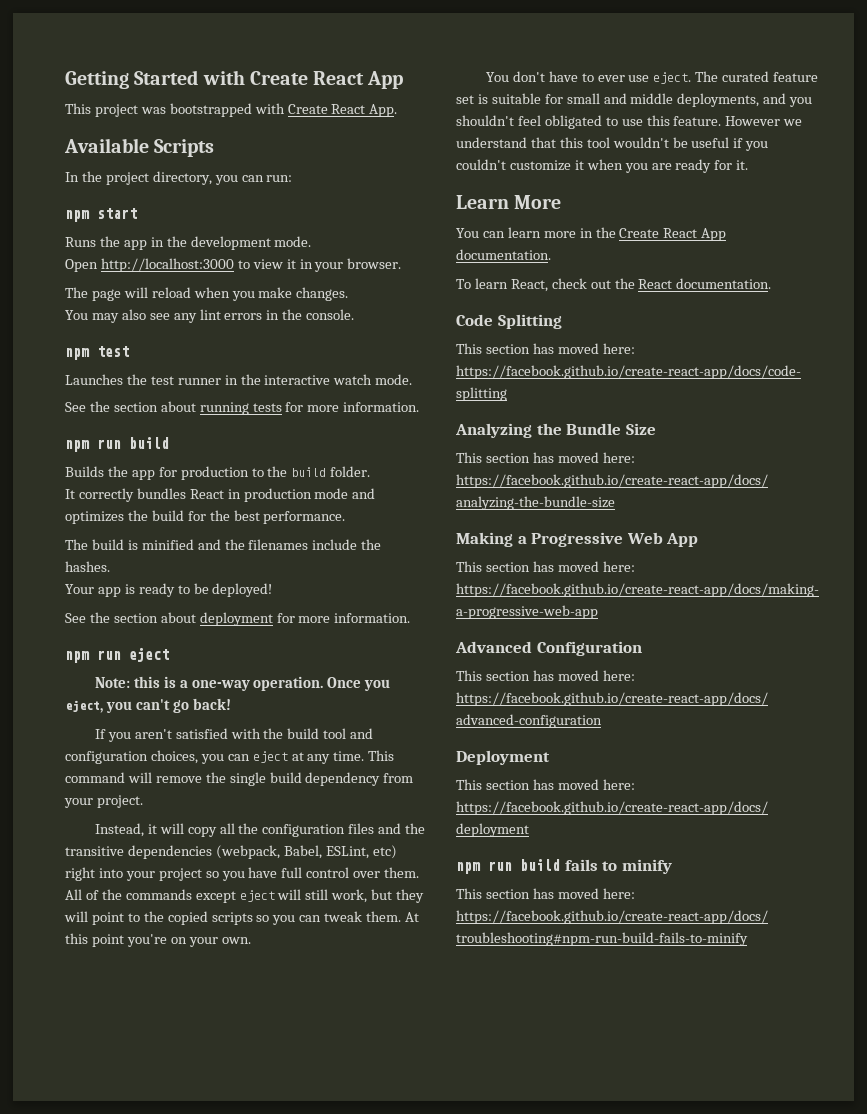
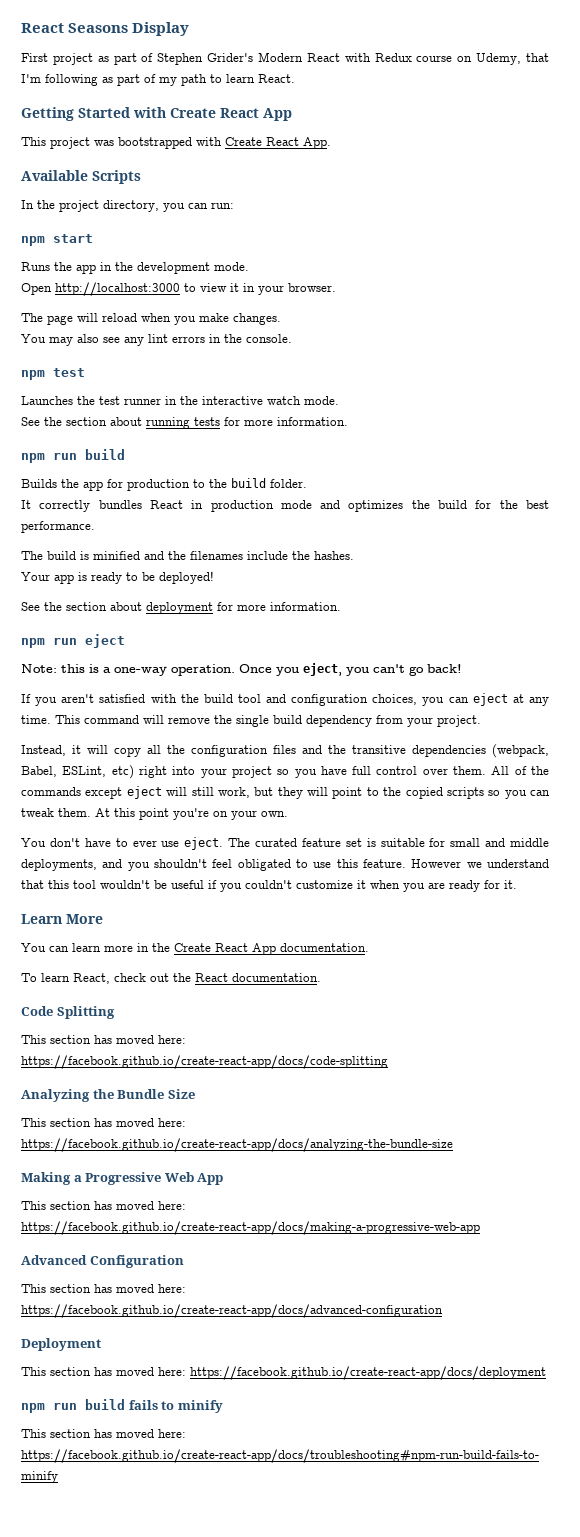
+ React Seasons Display
+ First project as part of Stephen Grider's Modern React with Redux course on Udemy, that I'm following as part of my path to learn React.

